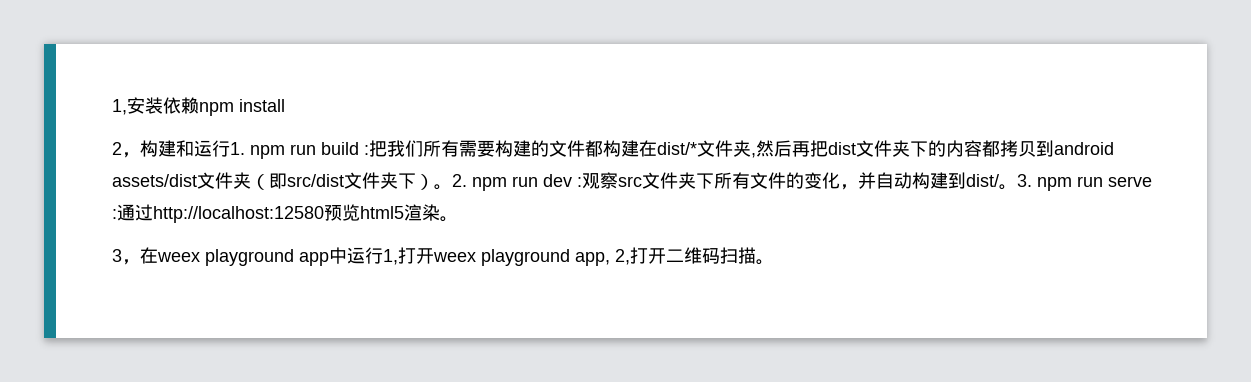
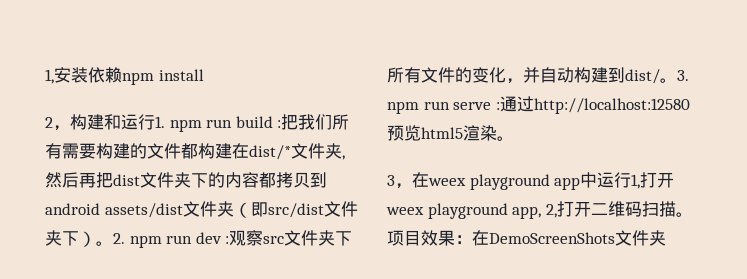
+ 项目效果：在DemoScreenShots文件夹

